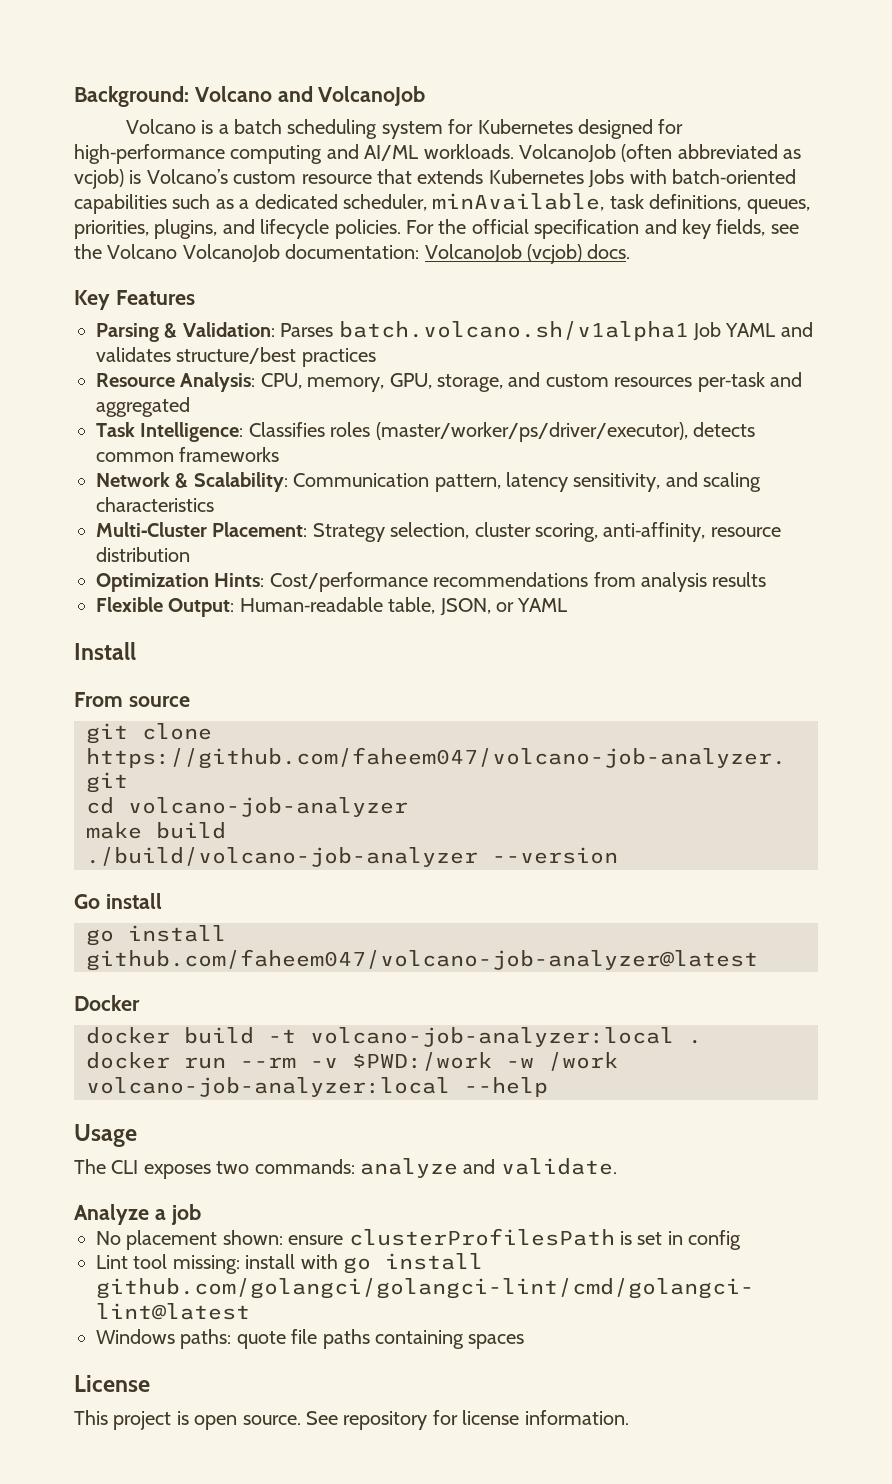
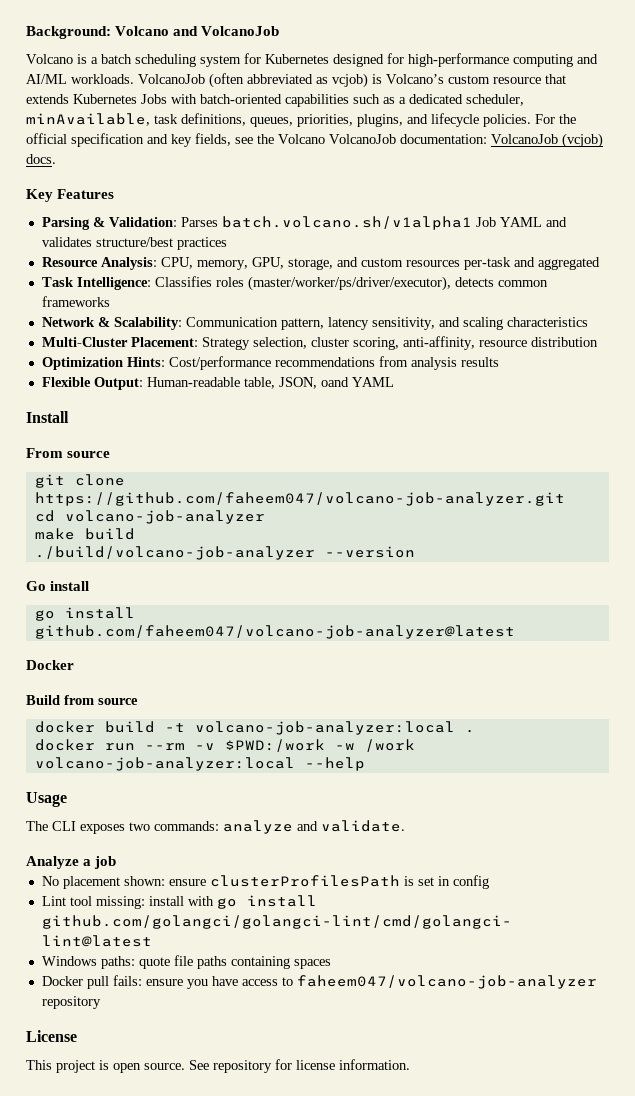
- Flexible Output: Human‑readable table, JSON, or YAML
+ Flexible Output: Human‑readable table, JSON, oand YAML
+ Build from source
+ Docker pull fails: ensure you have access to faheem047/volcano-job-analyzer repository

